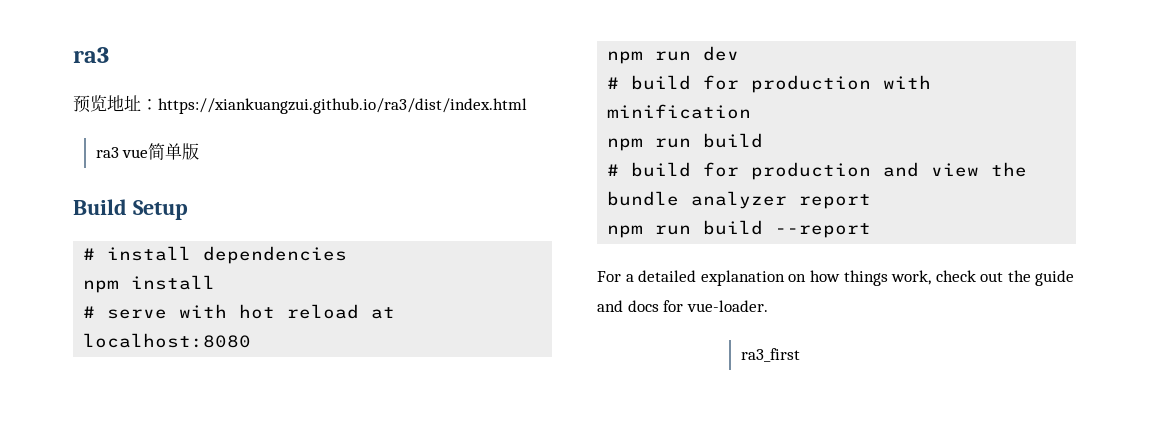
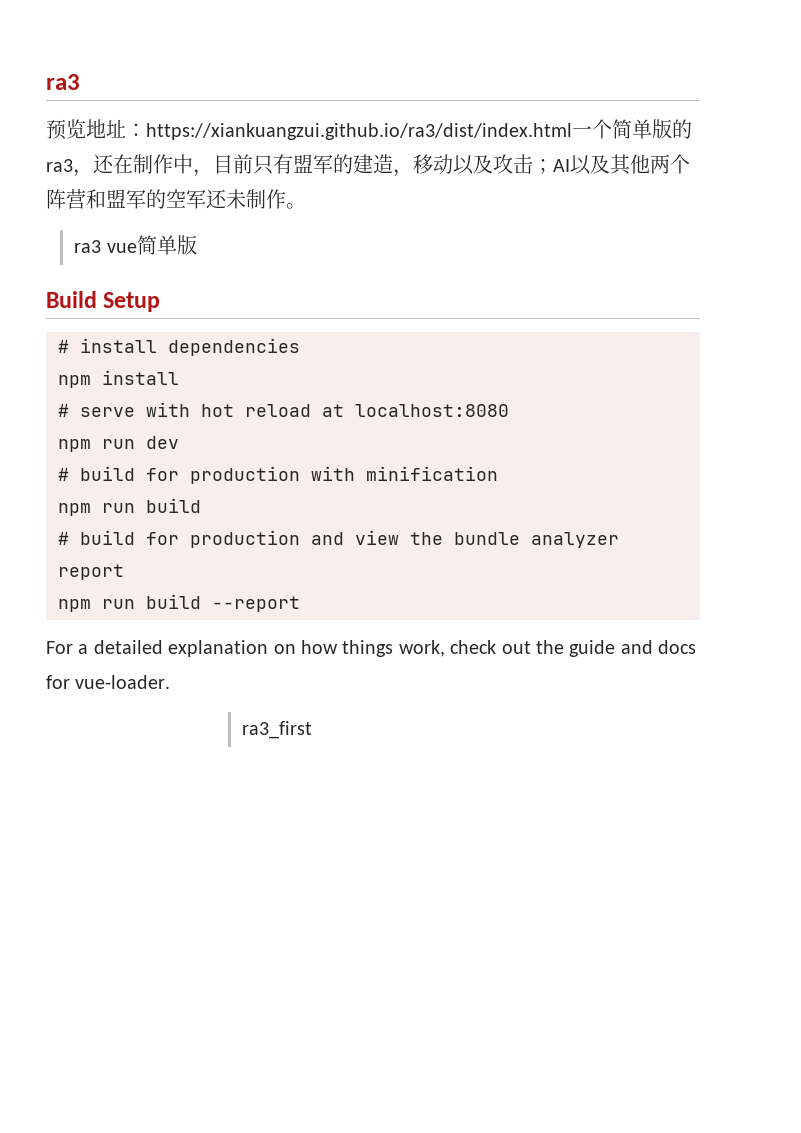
- 预览地址：https://xiankuangzui.github.io/ra3/dist/index.html
+ 预览地址：https://xiankuangzui.github.io/ra3/dist/index.html一个简单版的ra3，还在制作中，目前只有盟军的建造，移动以及攻击；AI以及其他两个阵营和盟军的空军还未制作。

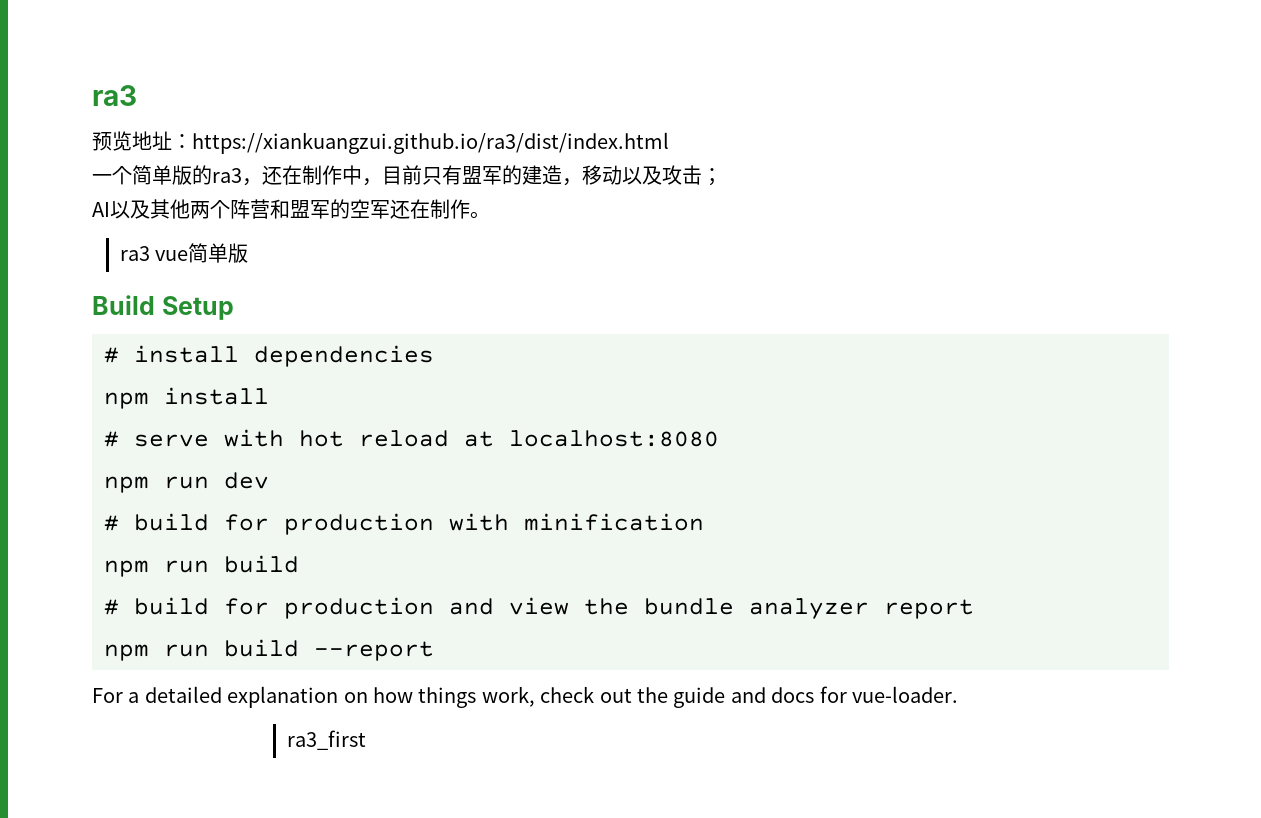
- 预览地址：https://xiankuangzui.github.io/ra3/dist/index.html一个简单版的ra3，还在制作中，目前只有盟军的建造，移动以及攻击；AI以及其他两个阵营和盟军的空军还未制作。
+ 预览地址：https://xiankuangzui.github.io/ra3/dist/index.html
+ 一个简单版的ra3，还在制作中，目前只有盟军的建造，移动以及攻击；
+ AI以及其他两个阵营和盟军的空军还在制作。

